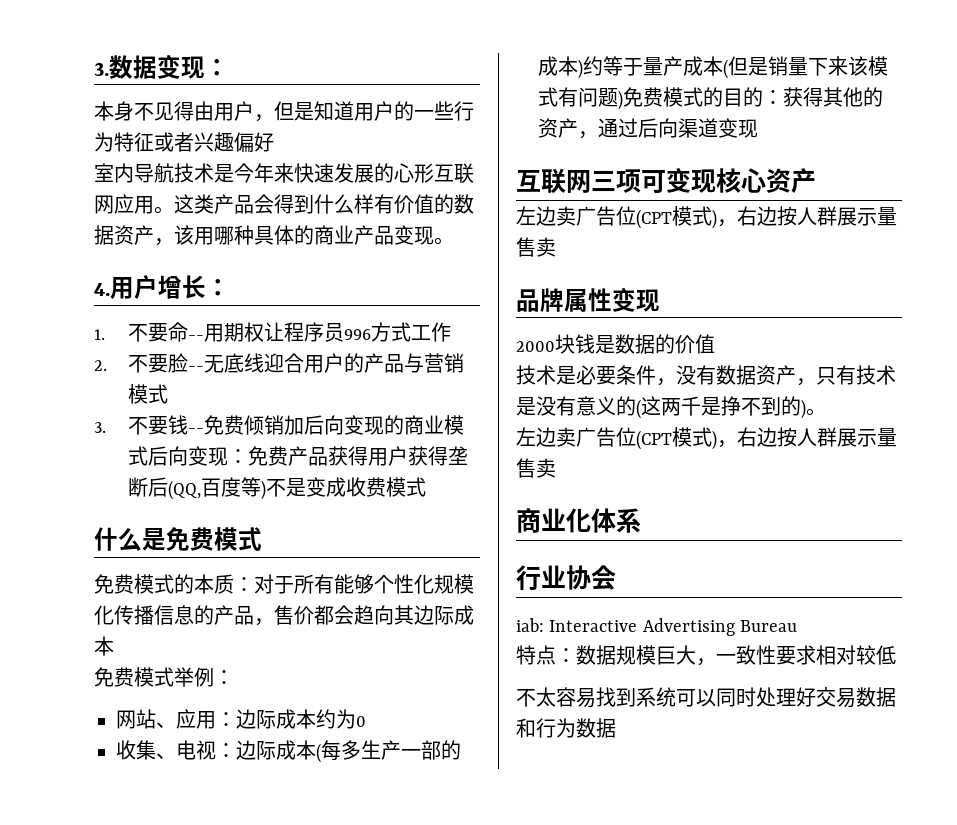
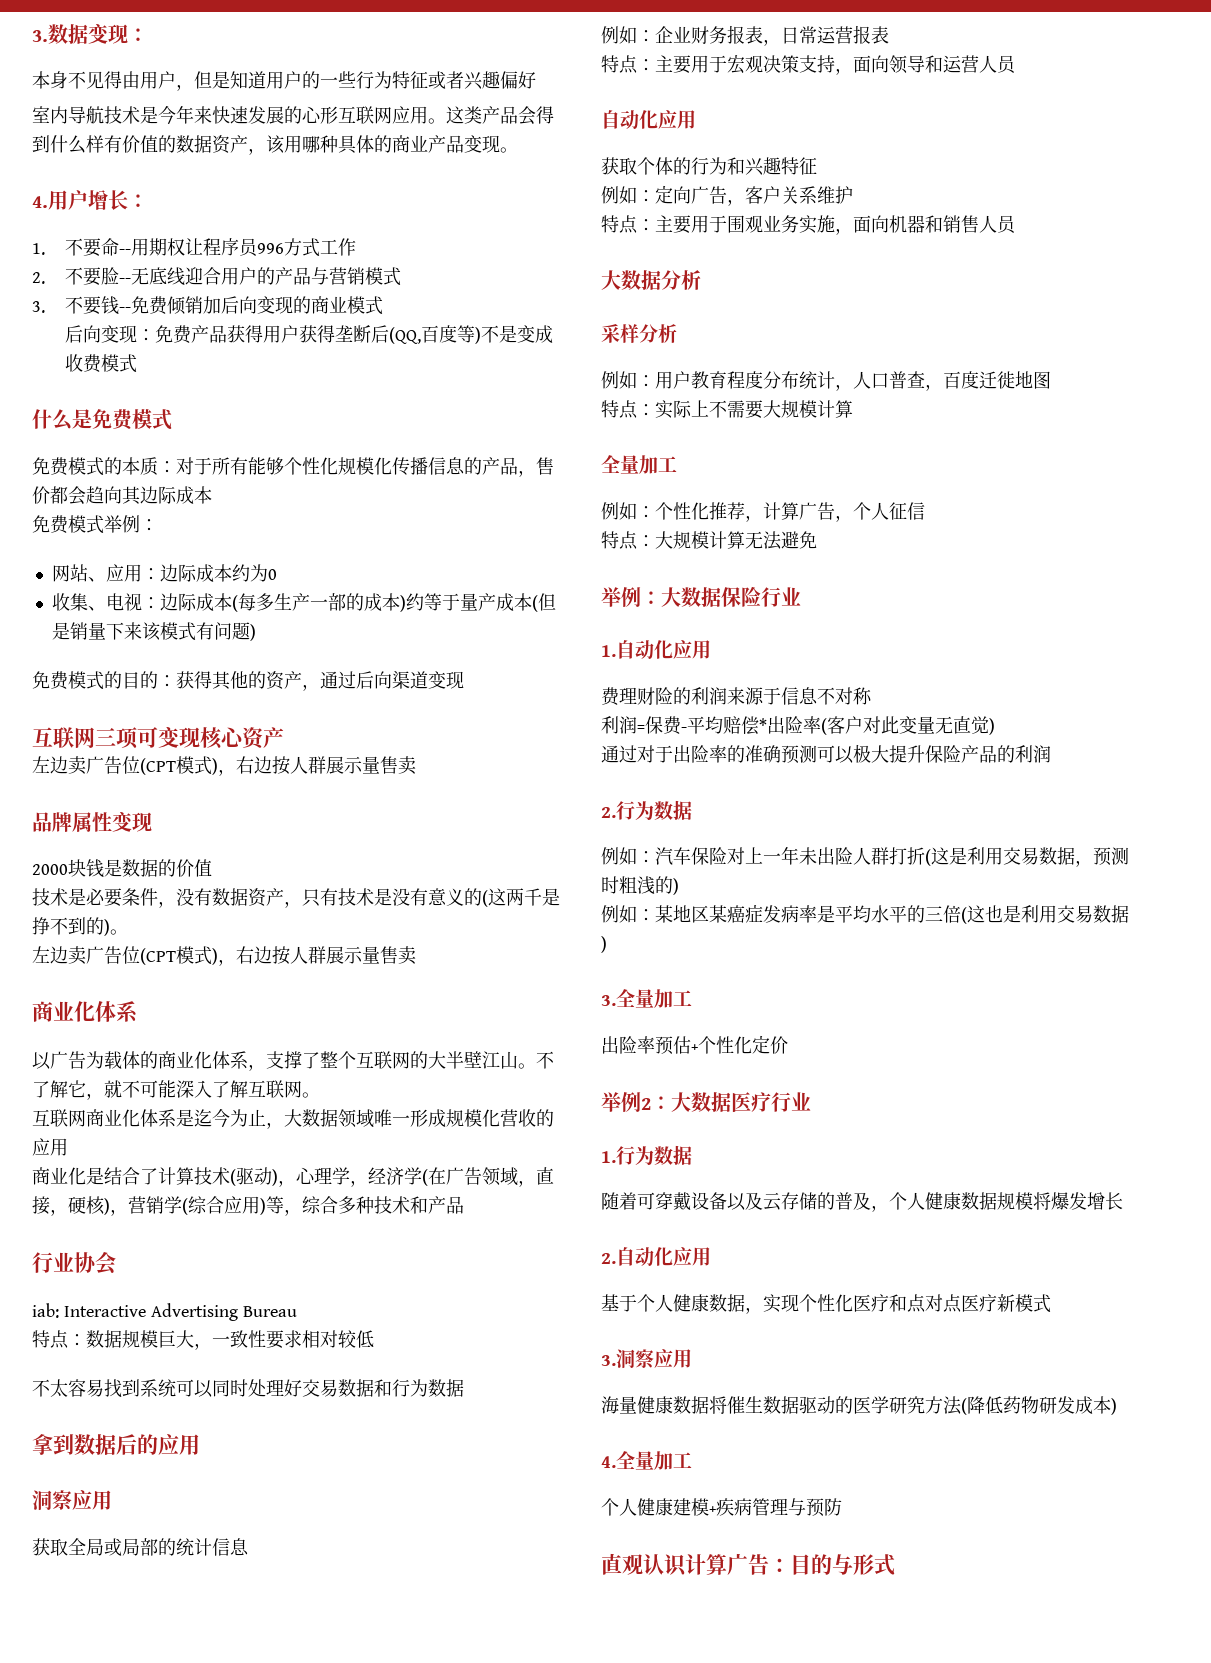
- 3.不要钱--免费倾销加后向变现的商业模式后向变现：免费产品获得用户获得垄断后(QQ,百度等)不是变成收费模式
+ 3.不要钱--免费倾销加后向变现的商业模式
+ 后向变现：免费产品获得用户获得垄断后(QQ,百度等)不是变成收费模式
- 收集、电视：边际成本(每多生产一部的成本)约等于量产成本(但是销量下来该模式有问题)免费模式的目的：获得其他的资产，通过后向渠道变现
+ 收集、电视：边际成本(每多生产一部的成本)约等于量产成本(但是销量下来该模式有问题)
+ 免费模式的目的：获得其他的资产，通过后向渠道变现
+ 以广告为载体的商业化体系，支撑了整个互联网的大半壁江山。不了解它，就不可能深入了解互联网。
+ 互联网商业化体系是迄今为止，大数据领域唯一形成规模化营收的应用
+ 商业化是结合了计算技术(驱动)，心理学，经济学(在广告领域，直接，硬核)，营销学(综合应用)等，综合多种技术和产品
+ 拿到数据后的应用
+ 洞察应用
+ 获取全局或局部的统计信息
+ 例如：企业财务报表，日常运营报表
+ 特点：主要用于宏观决策支持，面向领导和运营人员
+ 自动化应用
+ 获取个体的行为和兴趣特征
+ 例如：定向广告，客户关系维护
+ 特点：主要用于围观业务实施，面向机器和销售人员
+ 大数据分析
+ 采样分析
+ 例如：用户教育程度分布统计，人口普查，百度迁徙地图
+ 特点：实际上不需要大规模计算
+ 全量加工
+ 例如：个性化推荐，计算广告，个人征信
+ 特点：大规模计算无法避免
+ 举例：大数据保险行业
+ 1.自动化应用
+ 费理财险的利润来源于信息不对称
+ 利润=保费-平均赔偿*出险率(客户对此变量无直觉)
+ 通过对于出险率的准确预测可以极大提升保险产品的利润
+ 2.行为数据
+ 例如：汽车保险对上一年未出险人群打折(这是利用交易数据，预测时粗浅的)
+ 例如：某地区某癌症发病率是平均水平的三倍(这也是利用交易数据)
+ 3.全量加工
+ 出险率预估+个性化定价
+ 举例2：大数据医疗行业
+ 1.行为数据
+ 随着可穿戴设备以及云存储的普及，个人健康数据规模将爆发增长
+ 2.自动化应用
+ 基于个人健康数据，实现个性化医疗和点对点医疗新模式
+ 3.洞察应用
+ 海量健康数据将催生数据驱动的医学研究方法(降低药物研发成本)
+ 4.全量加工
+ 个人健康建模+疾病管理与预防
+ 直观认识计算广告：目的与形式

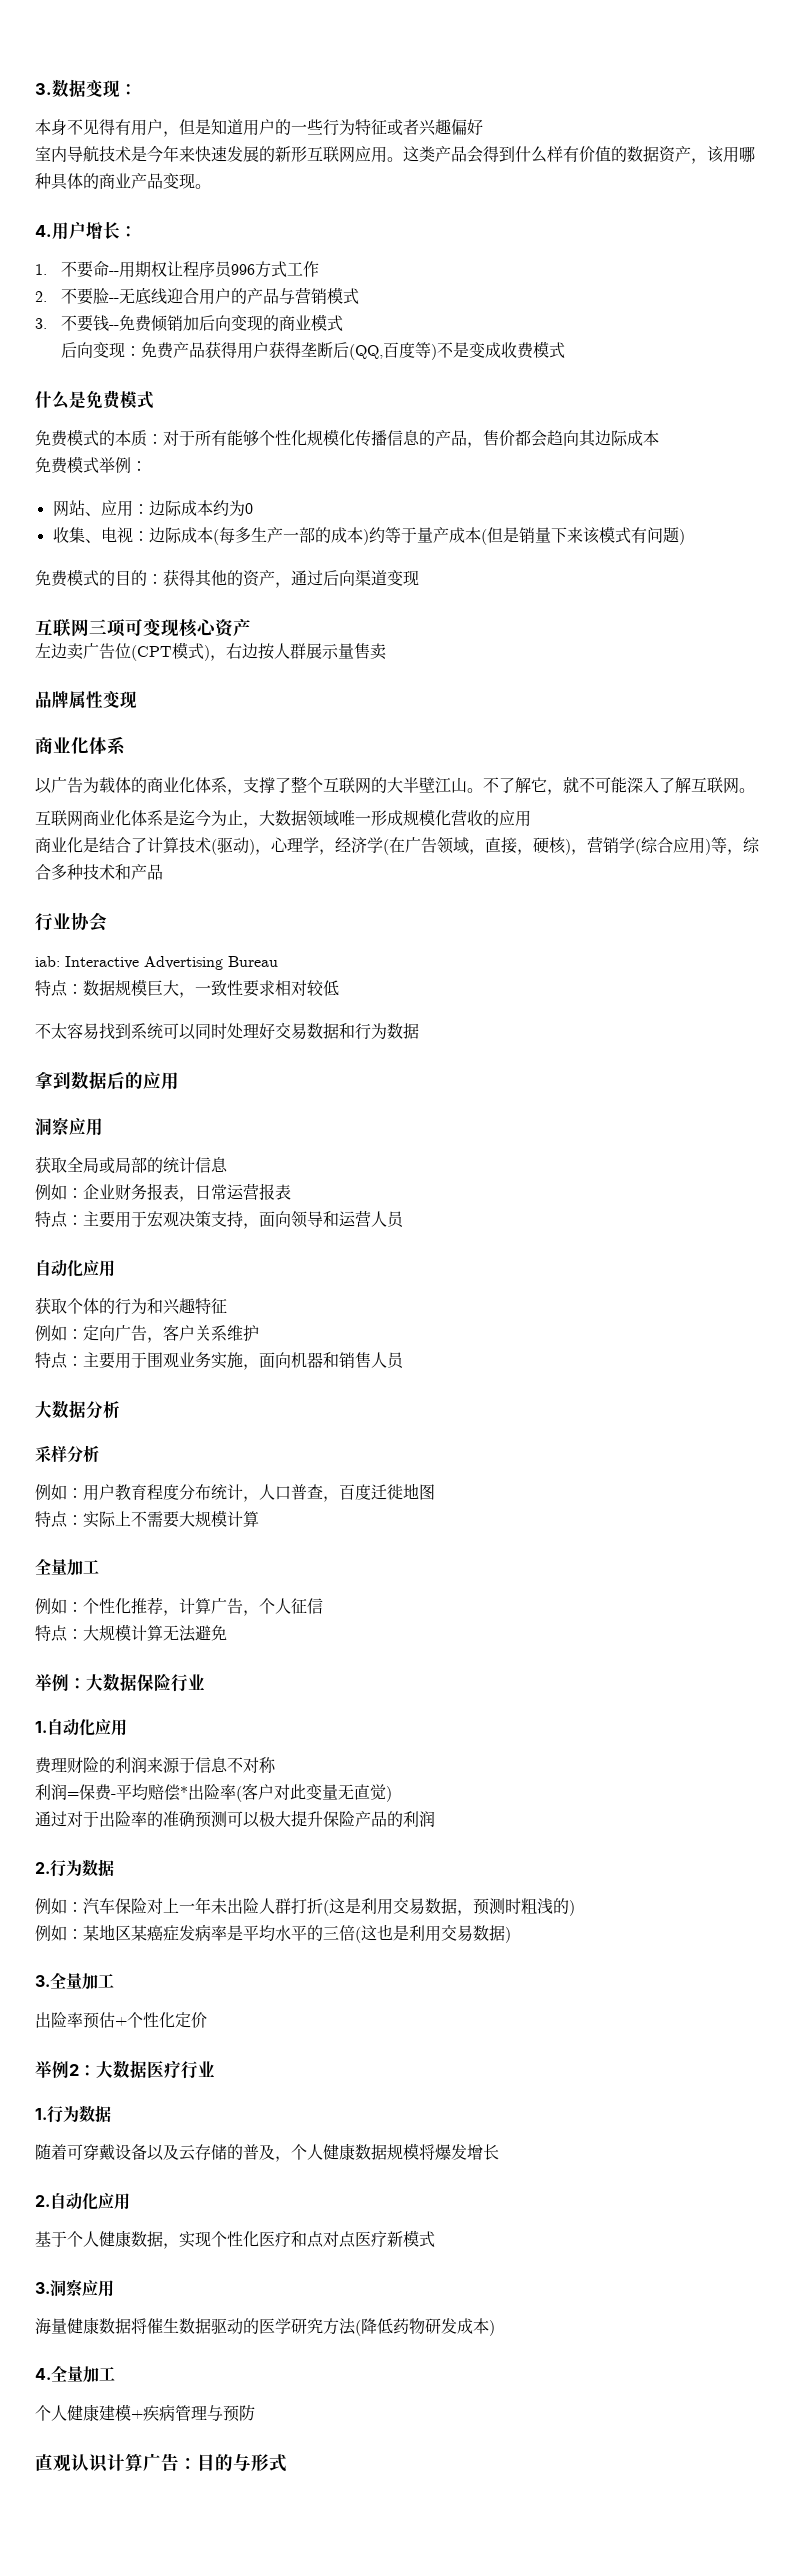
- 本身不见得由用户，但是知道用户的一些行为特征或者兴趣偏好
+ 本身不见得有用户，但是知道用户的一些行为特征或者兴趣偏好
- 室内导航技术是今年来快速发展的心形互联网应用。
+ 室内导航技术是今年来快速发展的新形互联网应用。
- 2000块钱是数据的价值
- 技术是必要条件，没有数据资产，只有技术是没有意义的(这两千是挣不到的)。
- 左边卖广告位(CPT模式)，右边按人群展示量售卖

